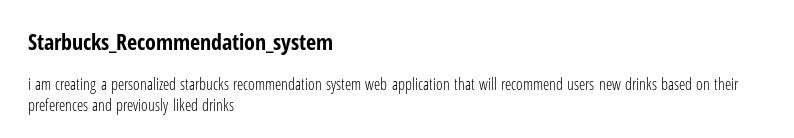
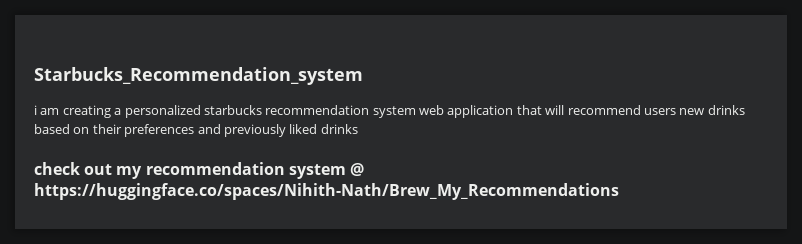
+ check out my recommendation system @ https://huggingface.co/spaces/Nihith-Nath/Brew_My_Recommendations

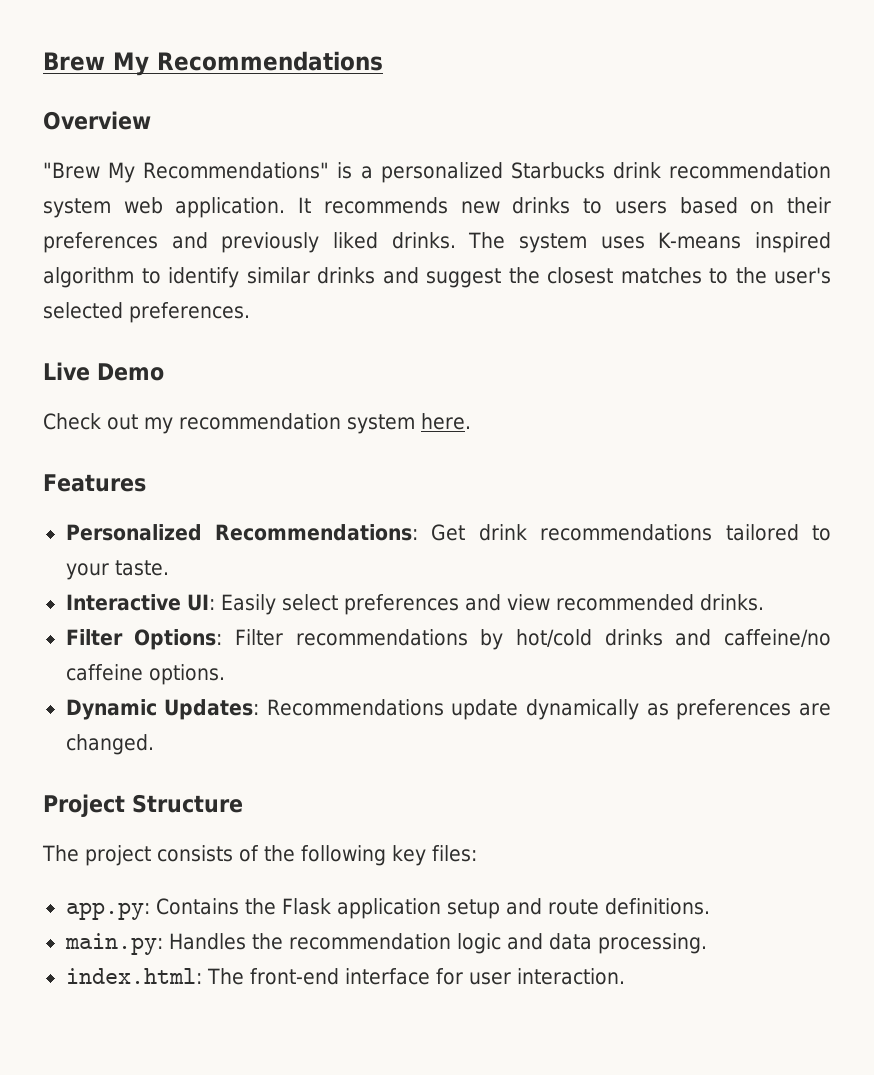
- Starbucks_Recommendation_system
- i am creating a personalized starbucks recommendation system web application that will recommend users new drinks based on their preferences and previously liked drinks
- check out my recommendation system @ https://huggingface.co/spaces/Nihith-Nath/Brew_My_Recommendations
+ Brew My Recommendations
+ Overview
+ "Brew My Recommendations" is a personalized Starbucks drink recommendation system web application. It recommends new drinks to users based on their preferences and previously liked drinks. The system uses K-means inspired algorithm to identify similar drinks and suggest the closest matches to the user's selected preferences.
+ Live Demo
+ Check out my recommendation system here.
+ Features
+ Personalized Recommendations: Get drink recommendations tailored to your taste.
+ Interactive UI: Easily select preferences and view recommended drinks.
+ Filter Options: Filter recommendations by hot/cold drinks and caffeine/no caffeine options.
+ Dynamic Updates: Recommendations update dynamically as preferences are changed.
+ Project Structure
+ The project consists of the following key files:
+ app.py: Contains the Flask application setup and route definitions.
+ main.py: Handles the recommendation logic and data processing.
+ index.html: The front-end interface for user interaction.

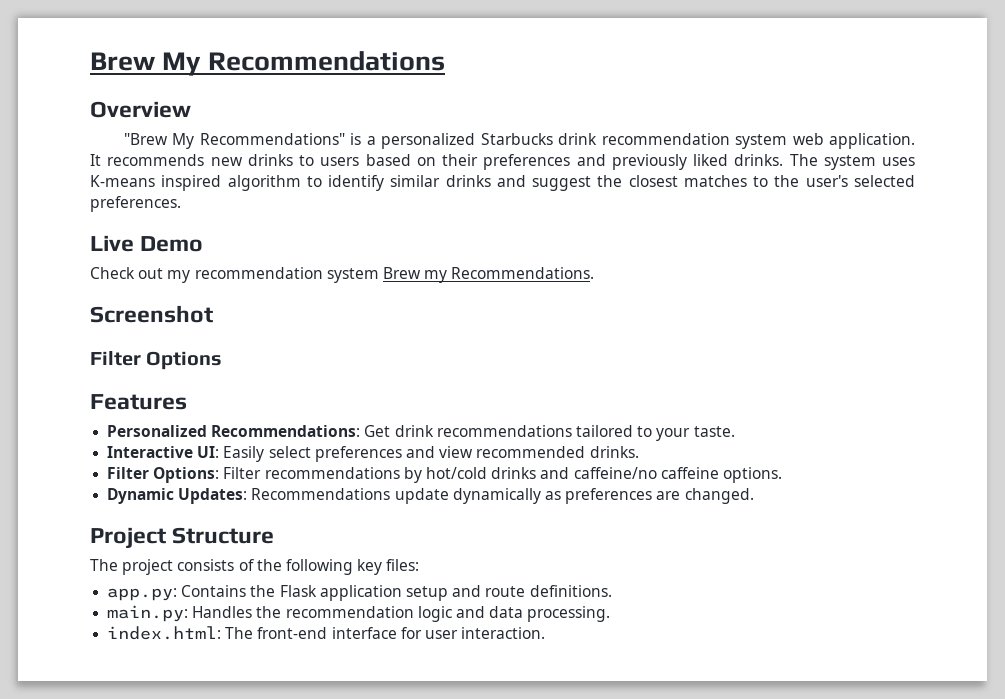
- Check out my recommendation system here.
+ Check out my recommendation system Brew my Recommendations.
+ Screenshot
+ Filter Options

